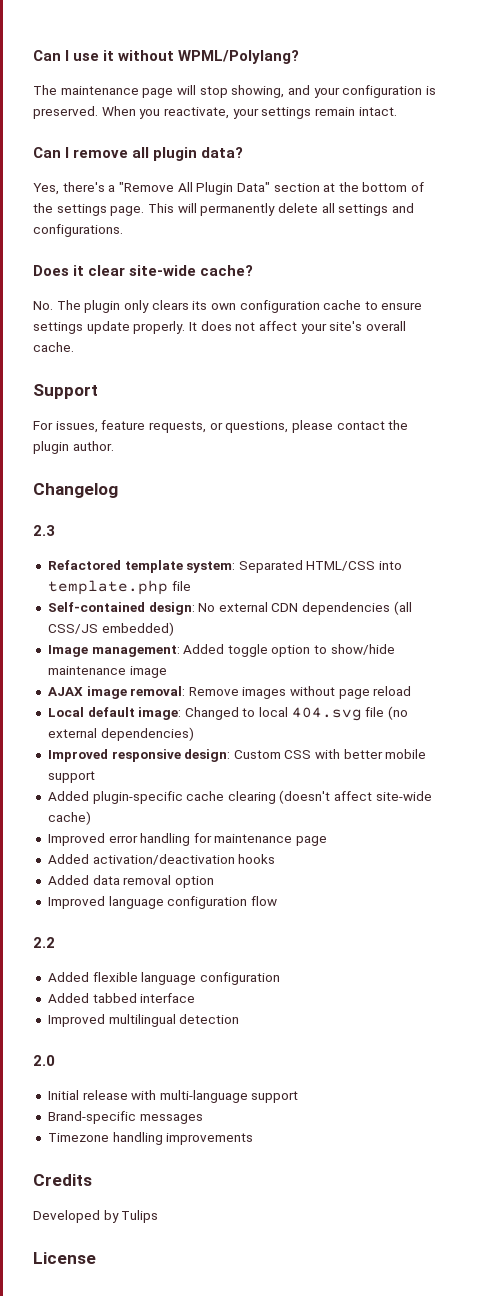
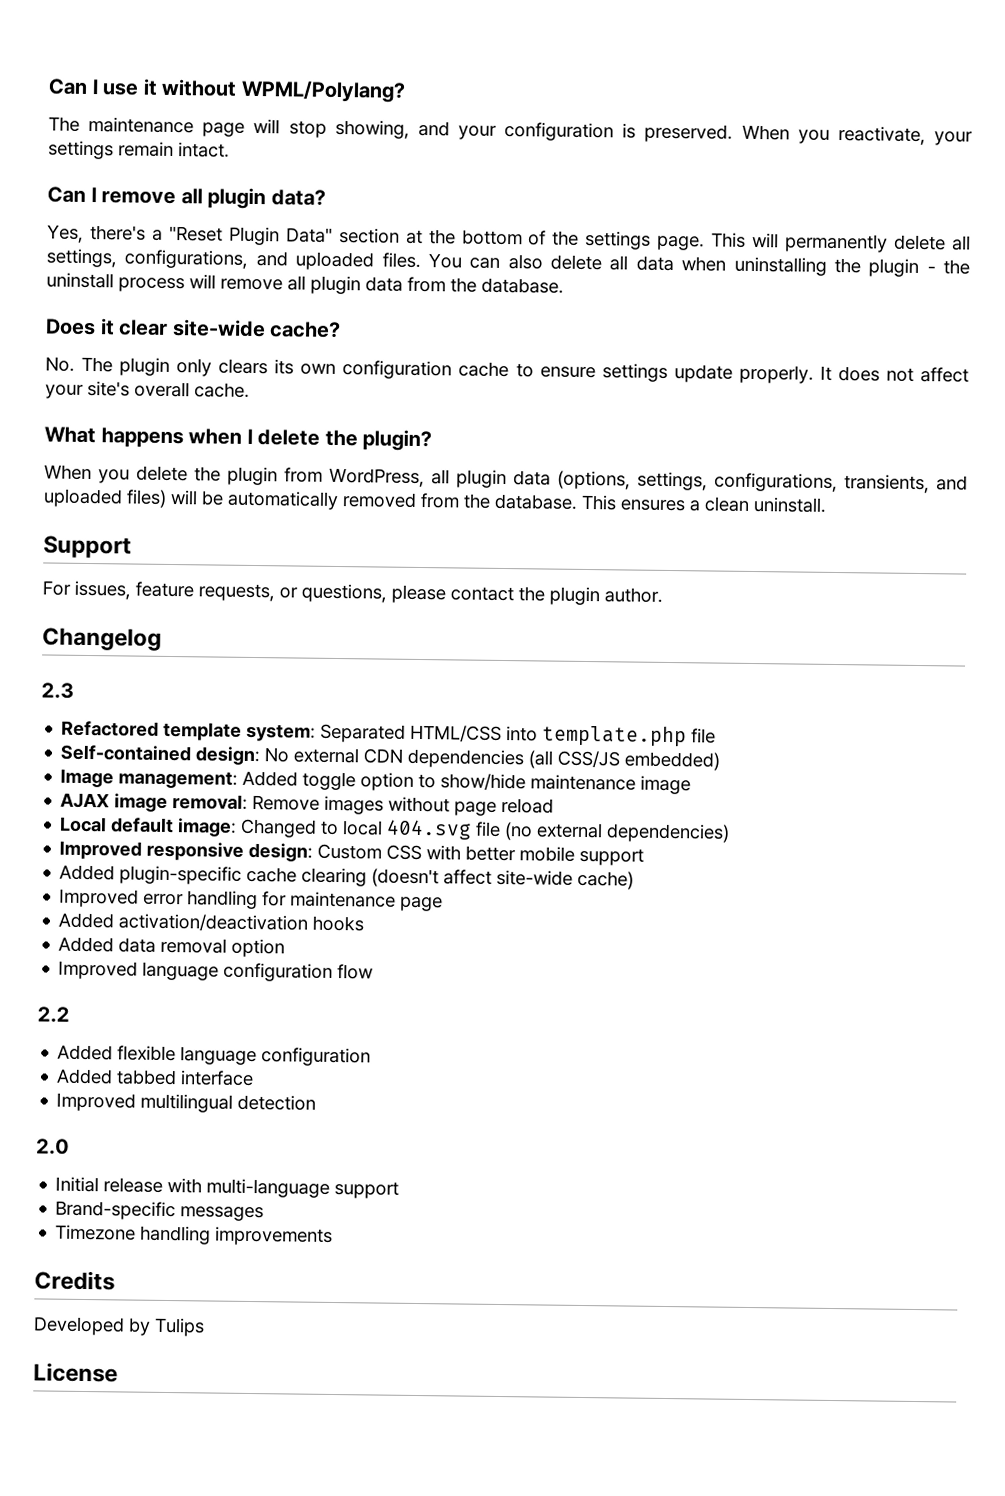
- Yes, there's a "Remove All Plugin Data" section at the bottom of the settings page.
+ Yes, there's a "Reset Plugin Data" section at the bottom of the settings page.
- This will permanently delete all settings and configurations.
+ This will permanently delete all settings, configurations, and uploaded files. You can also delete all data when uninstalling the plugin - the uninstall process will remove all plugin data from the database.
+ What happens when I delete the plugin?
+ When you delete the plugin from WordPress, all plugin data (options, settings, configurations, transients, and uploaded files) will be automatically removed from the database. This ensures a clean uninstall.

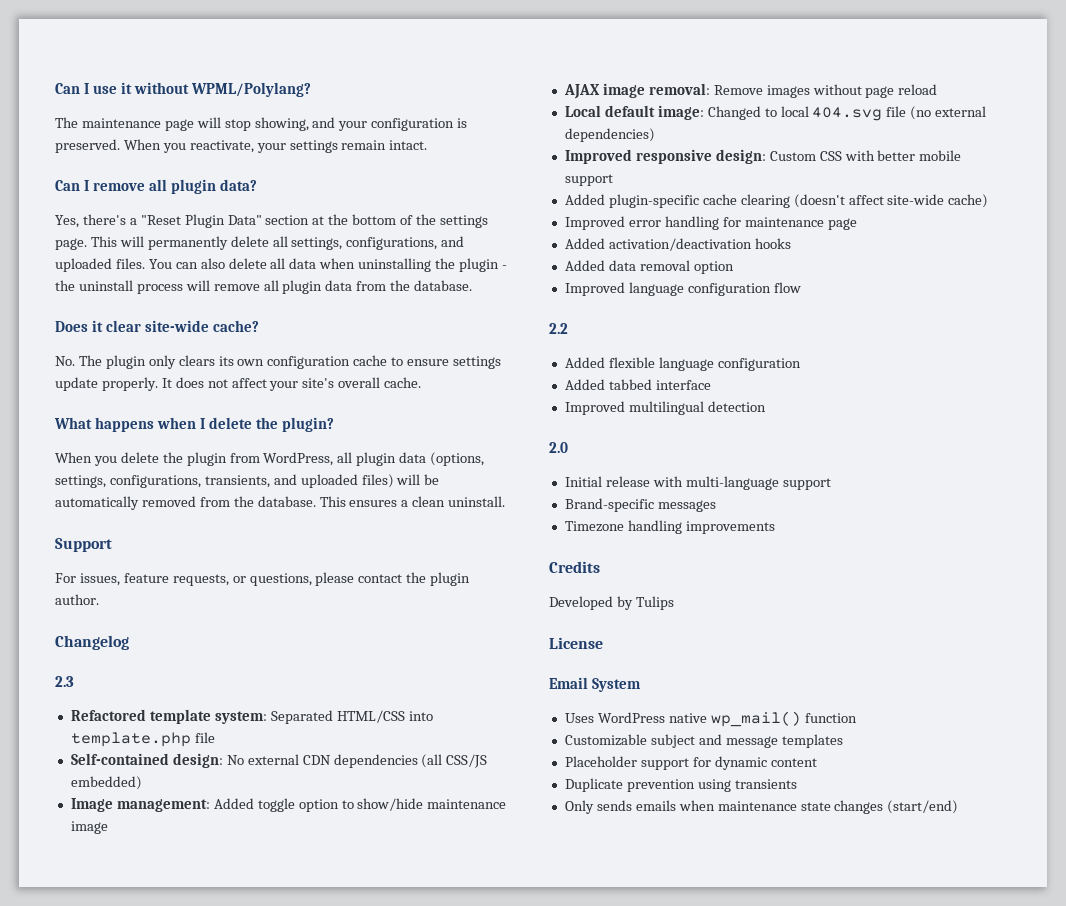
+ Email System
+ Uses WordPress native wp_mail() function
+ Customizable subject and message templates
+ Placeholder support for dynamic content
+ Duplicate prevention using transients
+ Only sends emails when maintenance state changes (start/end)

